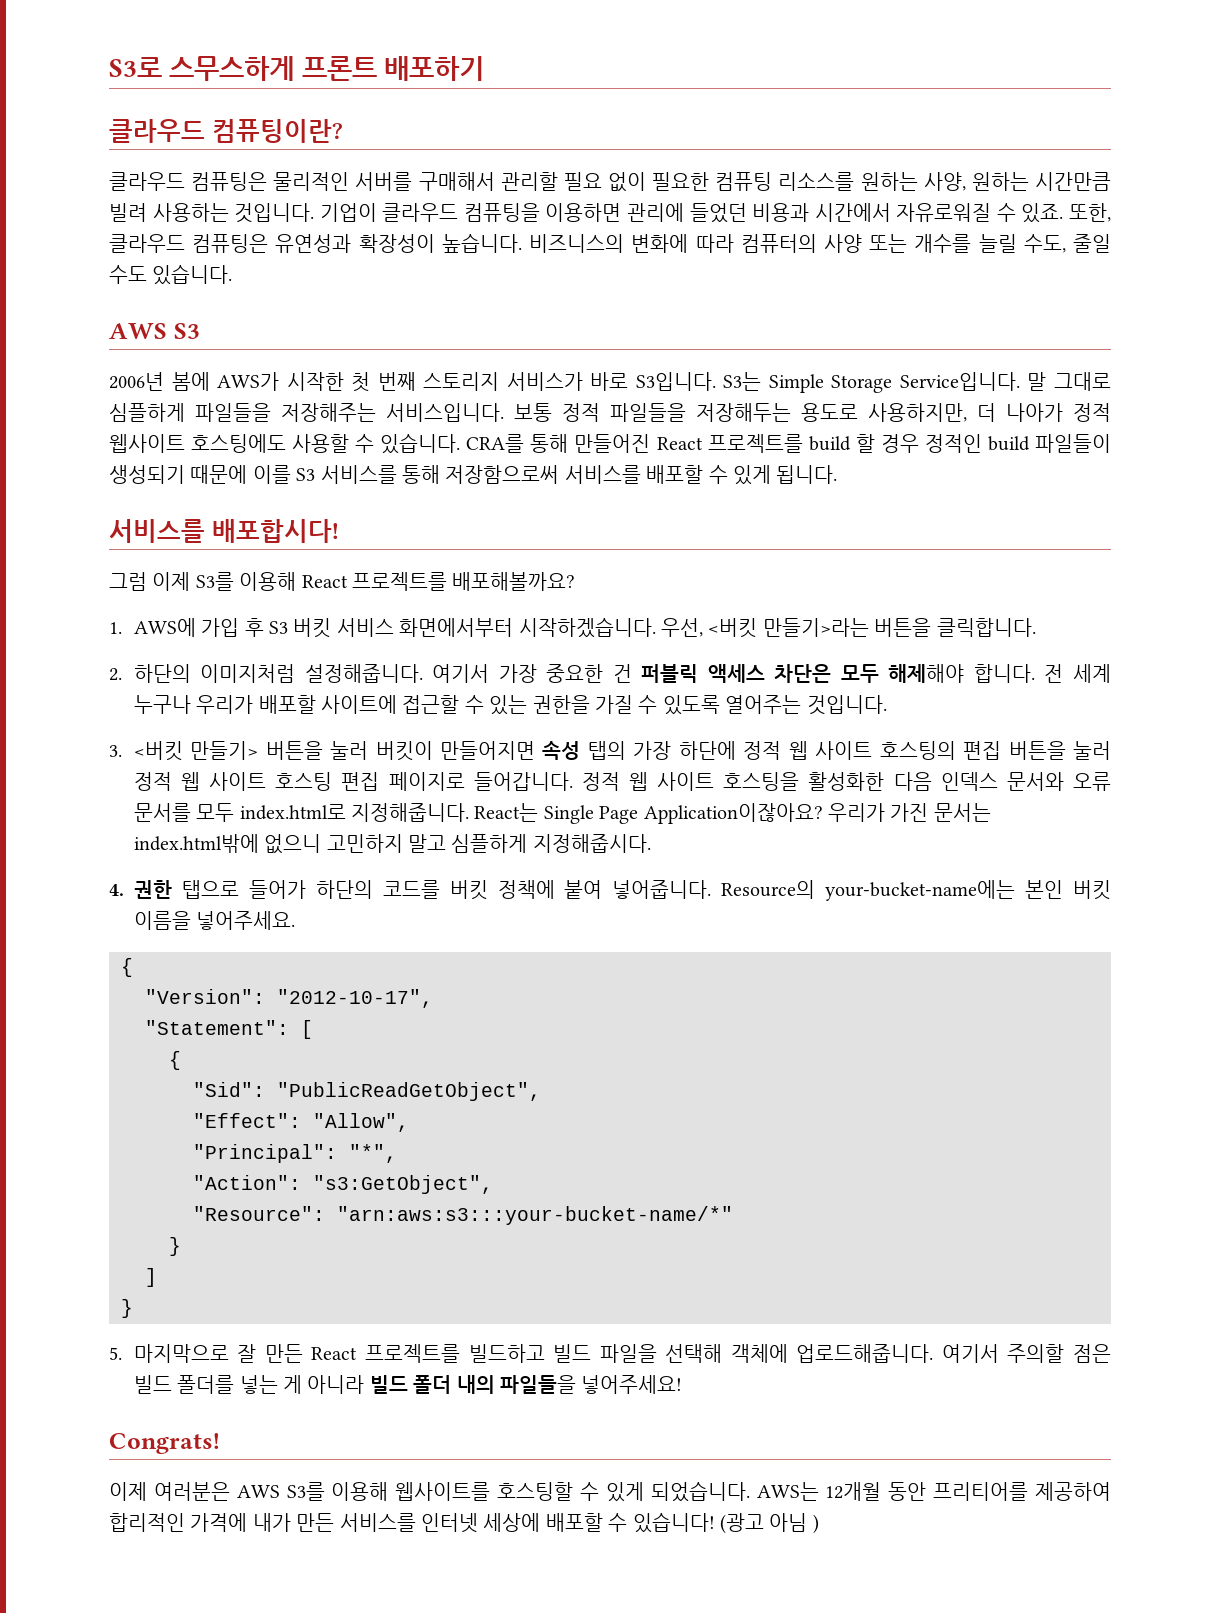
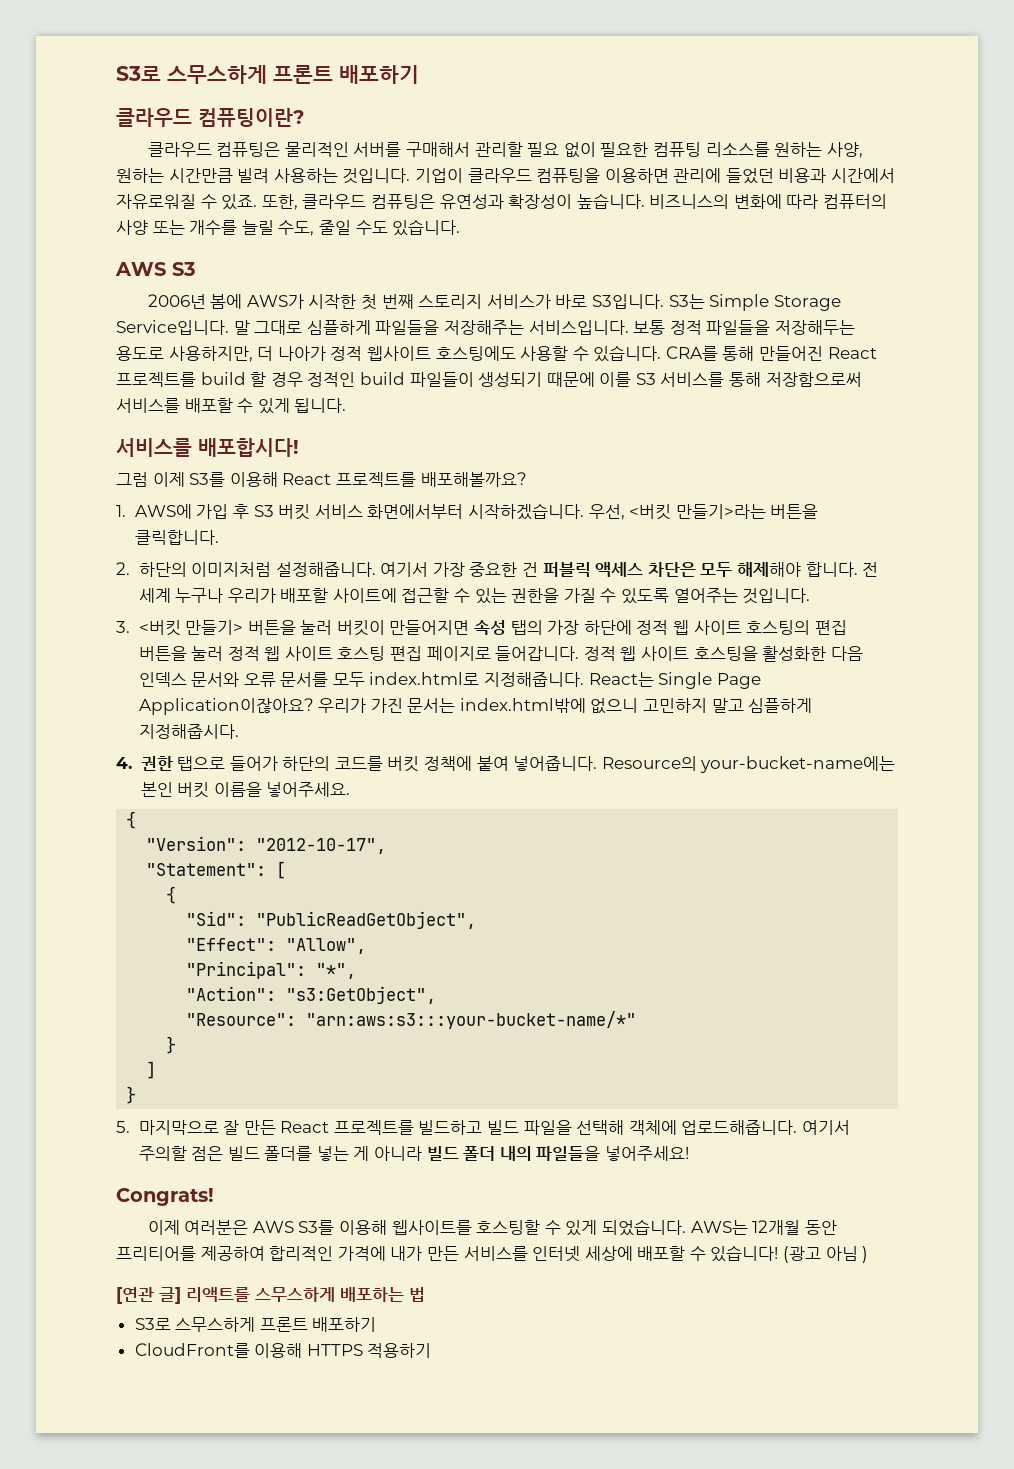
+ [연관 글] 리액트를 스무스하게 배포하는 법
+ S3로 스무스하게 프론트 배포하기
+ CloudFront를 이용해 HTTPS 적용하기

